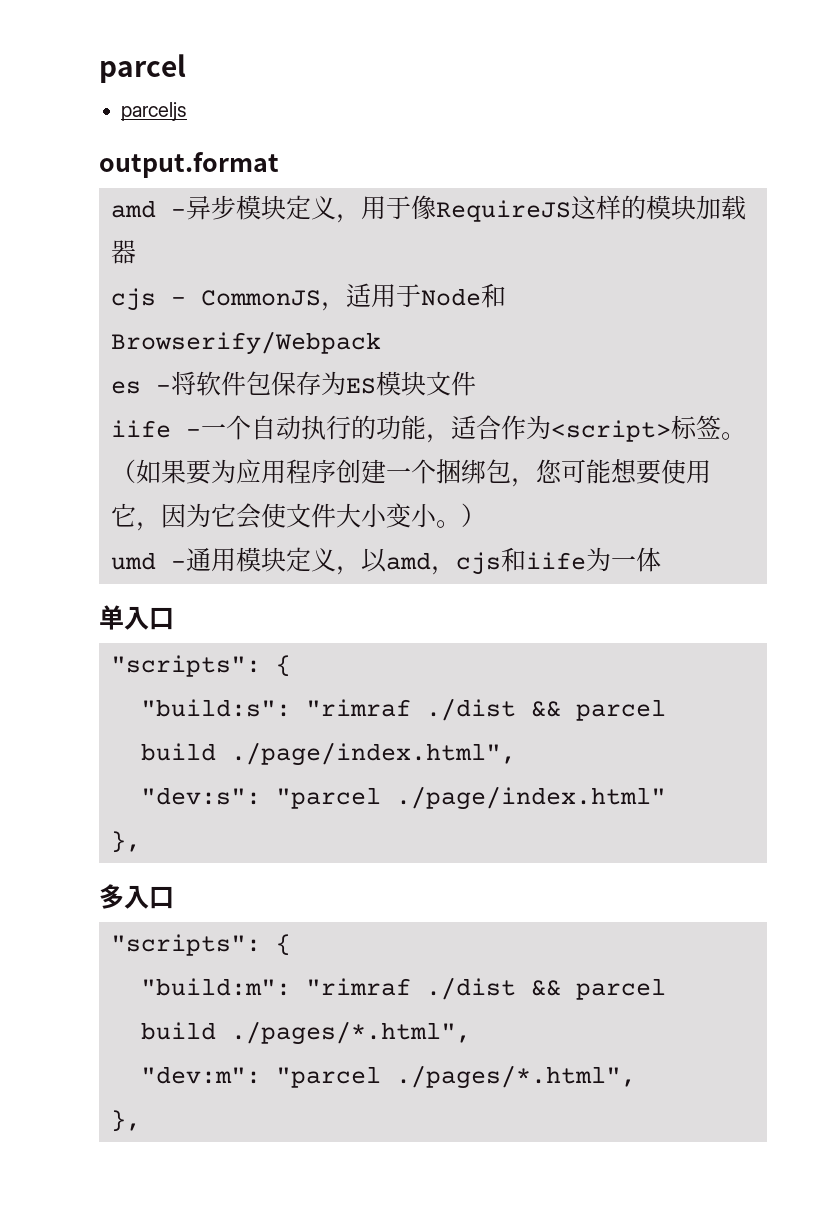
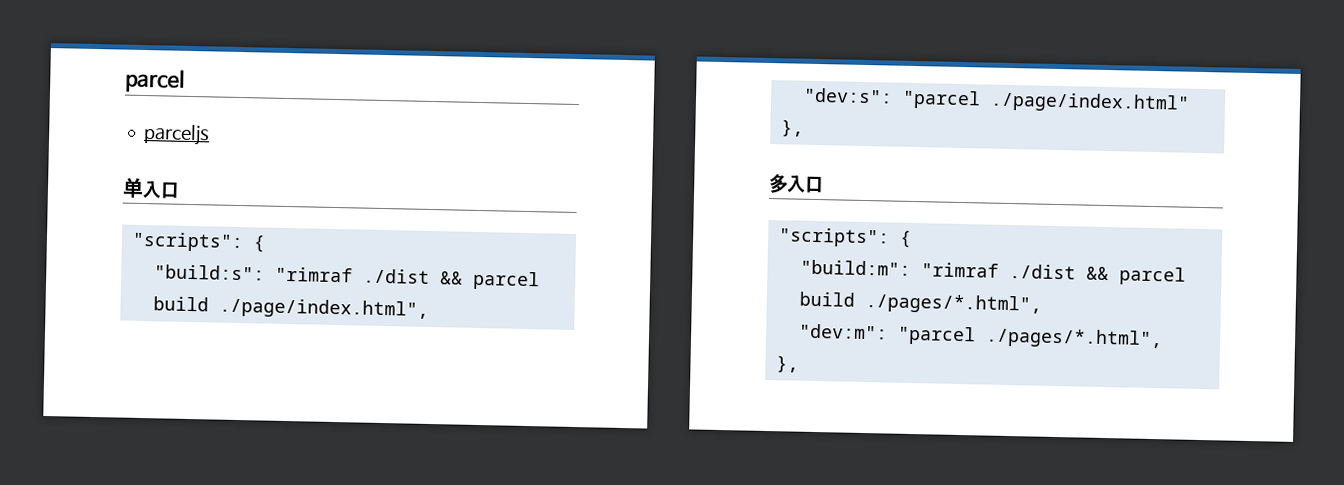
- output.format
- amd –异步模块定义，用于像RequireJS这样的模块加载器
- cjs – CommonJS，适用于Node和Browserify/Webpack
- es –将软件包保存为ES模块文件
- iife –一个自动执行的功能，适合作为<script>标签。（如果要为应用程序创建一个捆绑包，您可能想要使用它，因为它会使文件大小变小。）
- umd –通用模块定义，以amd，cjs和iife为一体

